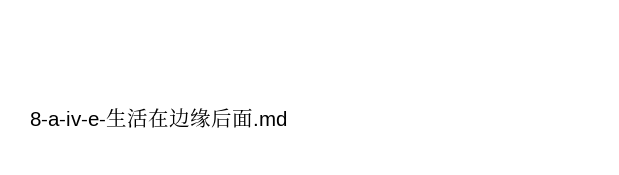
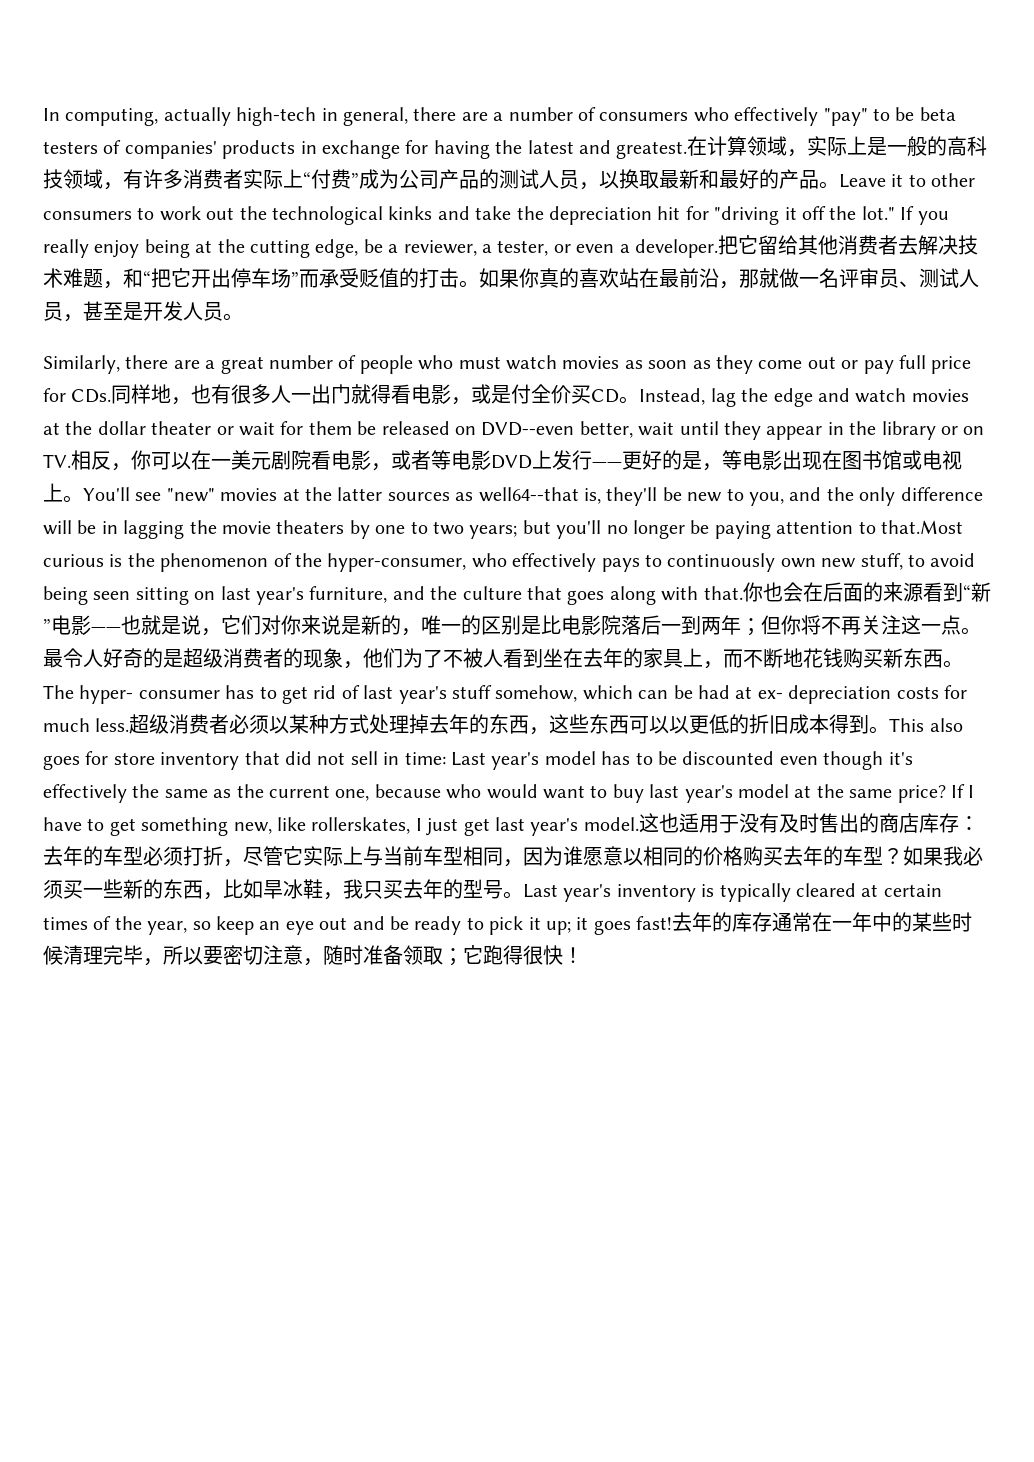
- 8-a-iv-e-生活在边缘后面.md
+ In computing, actually high-tech in general, there are a number of consumers who effectively "pay" to be beta testers of companies' products in exchange for having the latest and greatest.在计算领域，实际上是一般的高科技领域，有许多消费者实际上“付费”成为公司产品的测试人员，以换取最新和最好的产品。Leave it to other consumers to work out the technological kinks and take the depreciation hit for "driving it off the lot." If you really enjoy being at the cutting edge, be a reviewer, a tester, or even a developer.把它留给其他消费者去解决技术难题，和“把它开出停车场”而承受贬值的打击。如果你真的喜欢站在最前沿，那就做一名评审员、测试人员，甚至是开发人员。
+ Similarly, there are a great number of people who must watch movies as soon as they come out or pay full price for CDs.同样地，也有很多人一出门就得看电影，或是付全价买CD。Instead, lag the edge and watch movies at the dollar theater or wait for them be released on DVD--even better, wait until they appear in the library or on TV.相反，你可以在一美元剧院看电影，或者等电影DVD上发行——更好的是，等电影出现在图书馆或电视上。You'll see "new" movies at the latter sources as well64--that is, they'll be new to you, and the only difference will be in lagging the movie theaters by one to two years; but you'll no longer be paying attention to that.Most curious is the phenomenon of the hyper-consumer, who effectively pays to continuously own new stuff, to avoid being seen sitting on last year's furniture, and the culture that goes along with that.你也会在后面的来源看到“新”电影——也就是说，它们对你来说是新的，唯一的区别是比电影院落后一到两年；但你将不再关注这一点。最令人好奇的是超级消费者的现象，他们为了不被人看到坐在去年的家具上，而不断地花钱购买新东西。The hyper- consumer has to get rid of last year's stuff somehow, which can be had at ex- depreciation costs for much less.超级消费者必须以某种方式处理掉去年的东西，这些东西可以以更低的折旧成本得到。This also goes for store inventory that did not sell in time: Last year's model has to be discounted even though it's effectively the same as the current one, because who would want to buy last year's model at the same price? If I have to get something new, like rollerskates, I just get last year's model.这也适用于没有及时售出的商店库存：去年的车型必须打折，尽管它实际上与当前车型相同，因为谁愿意以相同的价格购买去年的车型？如果我必须买一些新的东西，比如旱冰鞋，我只买去年的型号。Last year's inventory is typically cleared at certain times of the year, so keep an eye out and be ready to pick it up; it goes fast!去年的库存通常在一年中的某些时候清理完毕，所以要密切注意，随时准备领取；它跑得很快！

